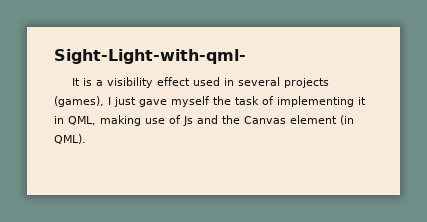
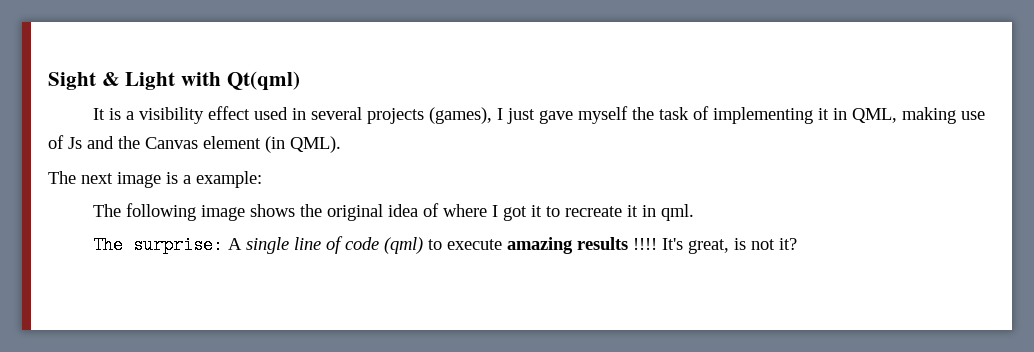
- Sight-Light-with-qml-
+ Sight & Light with Qt(qml)
+ The next image is a example:
+ The following image shows the original idea of where I got it to recreate it in qml.
+ The surprise: A single line of code (qml) to execute amazing results !!!! It's great, is not it?

